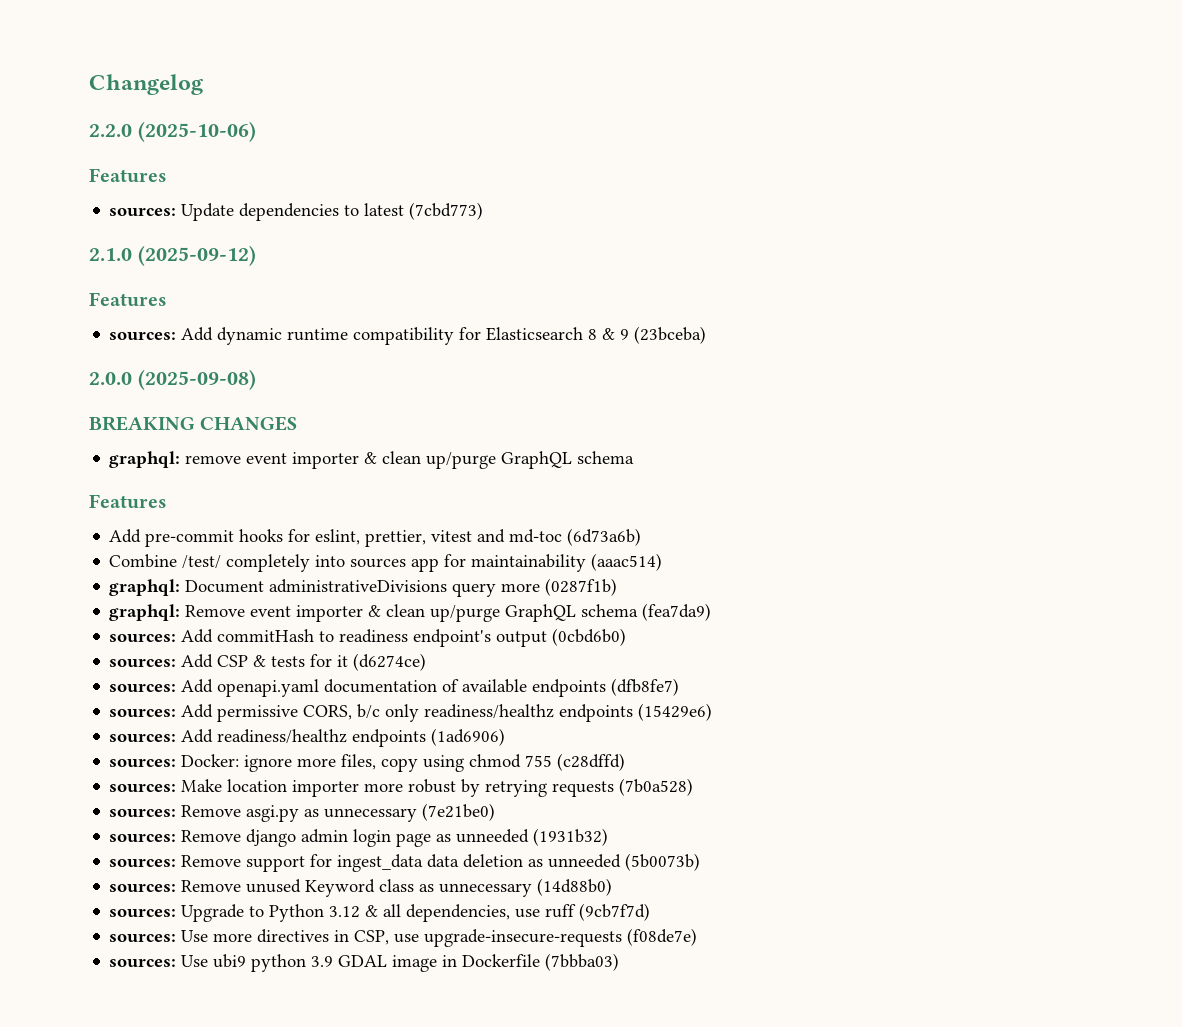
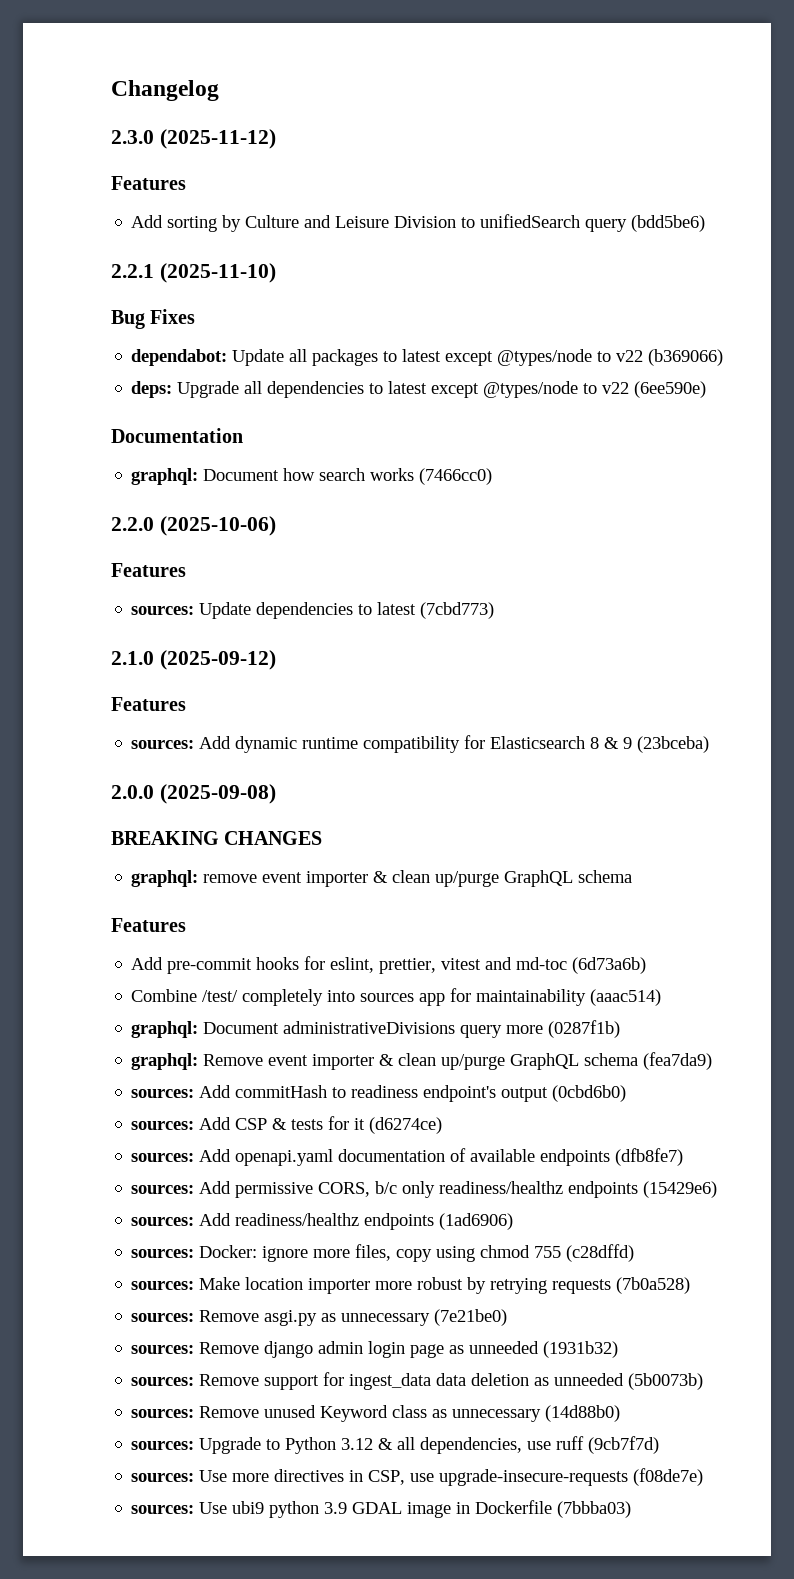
+ 2.3.0 (2025-11-12)
+ Features
+ Add sorting by Culture and Leisure Division to unifiedSearch query (bdd5be6)
+ 2.2.1 (2025-11-10)
+ Bug Fixes
+ dependabot: Update all packages to latest except @types/node to v22 (b369066)
+ deps: Upgrade all dependencies to latest except @types/node to v22 (6ee590e)
+ Documentation
+ graphql: Document how search works (7466cc0)

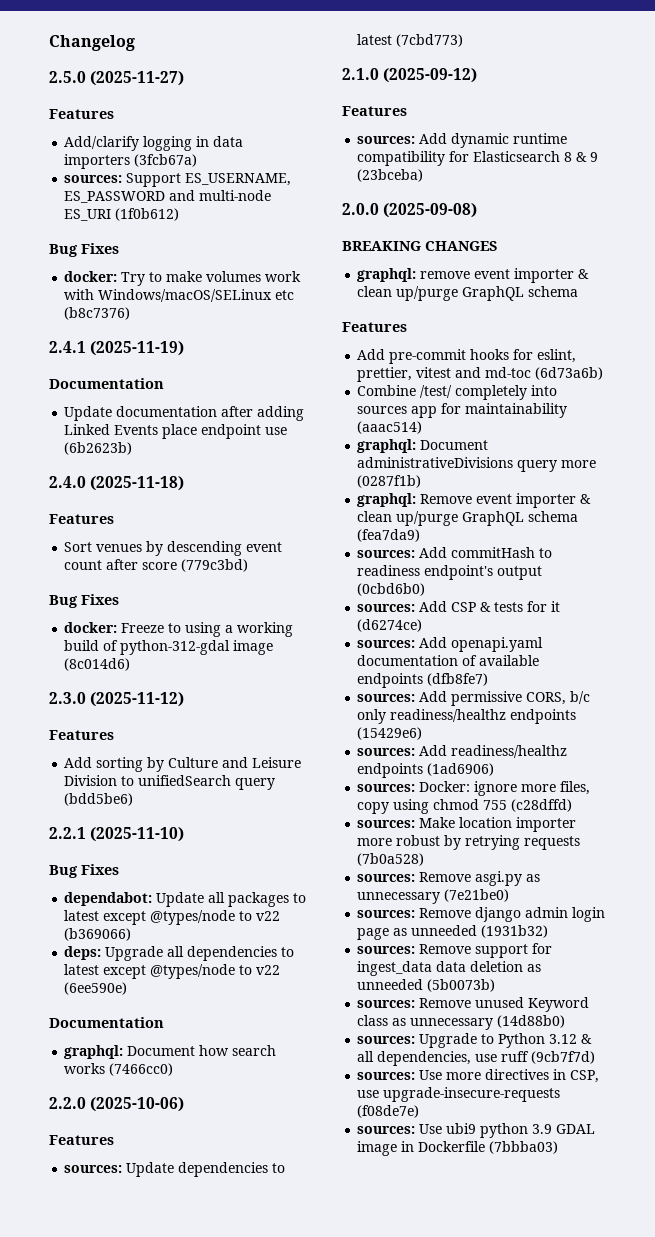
+ 2.5.0 (2025-11-27)
+ Features
+ Add/clarify logging in data importers (3fcb67a)
+ sources: Support ES_USERNAME, ES_PASSWORD and multi-node ES_URI (1f0b612)
+ Bug Fixes
+ docker: Try to make volumes work with Windows/macOS/SELinux etc (b8c7376)
+ 2.4.1 (2025-11-19)
+ Documentation
+ Update documentation after adding Linked Events place endpoint use (6b2623b)
+ 2.4.0 (2025-11-18)
+ Features
+ Sort venues by descending event count after score (779c3bd)
+ Bug Fixes
+ docker: Freeze to using a working build of python-312-gdal image (8c014d6)

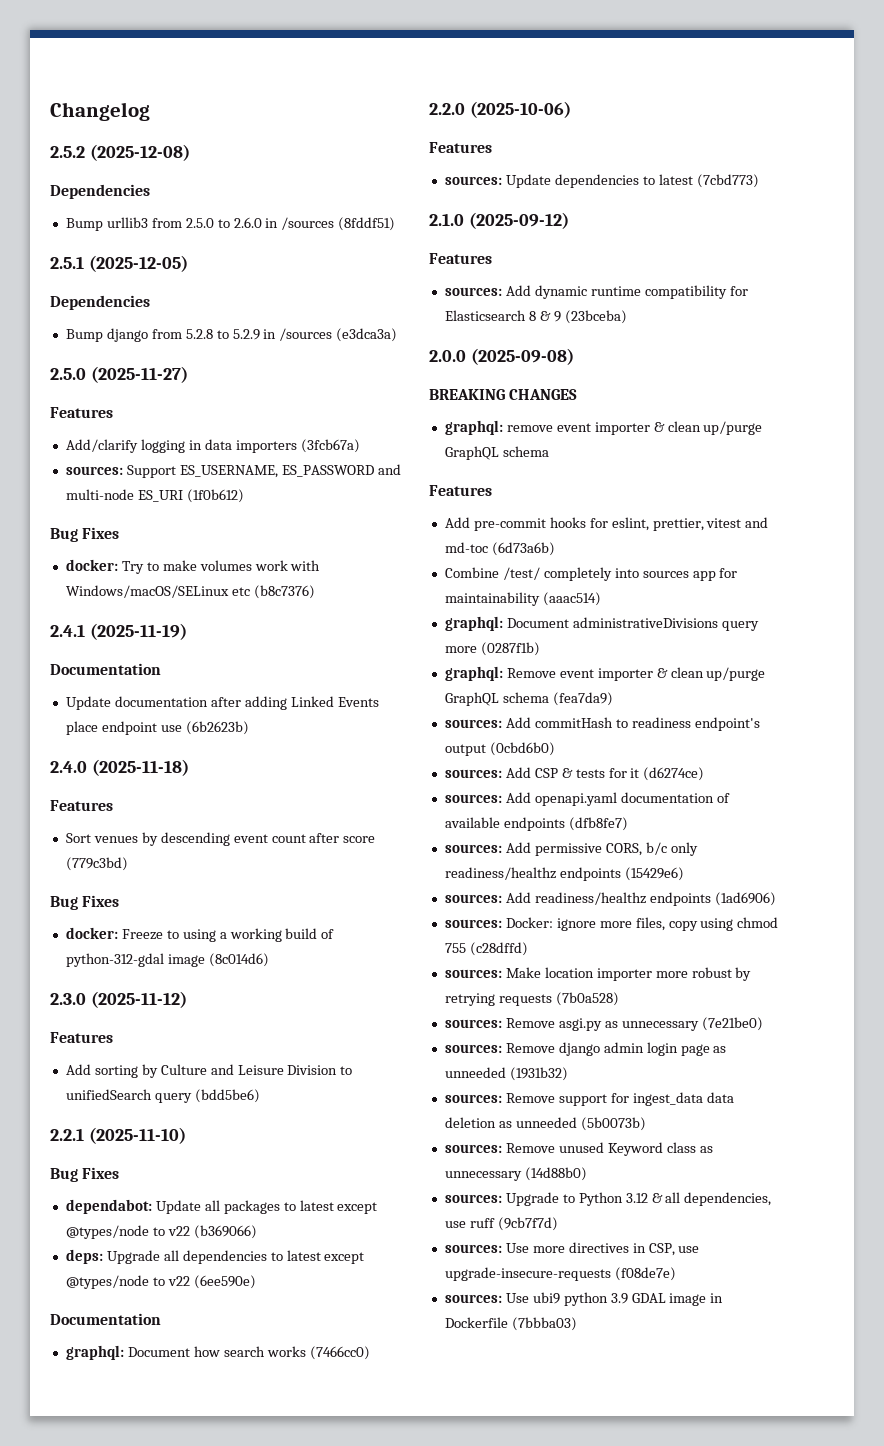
+ 2.5.2 (2025-12-08)
+ Dependencies
+ Bump urllib3 from 2.5.0 to 2.6.0 in /sources (8fddf51)
+ 2.5.1 (2025-12-05)
+ Dependencies
+ Bump django from 5.2.8 to 5.2.9 in /sources (e3dca3a)

